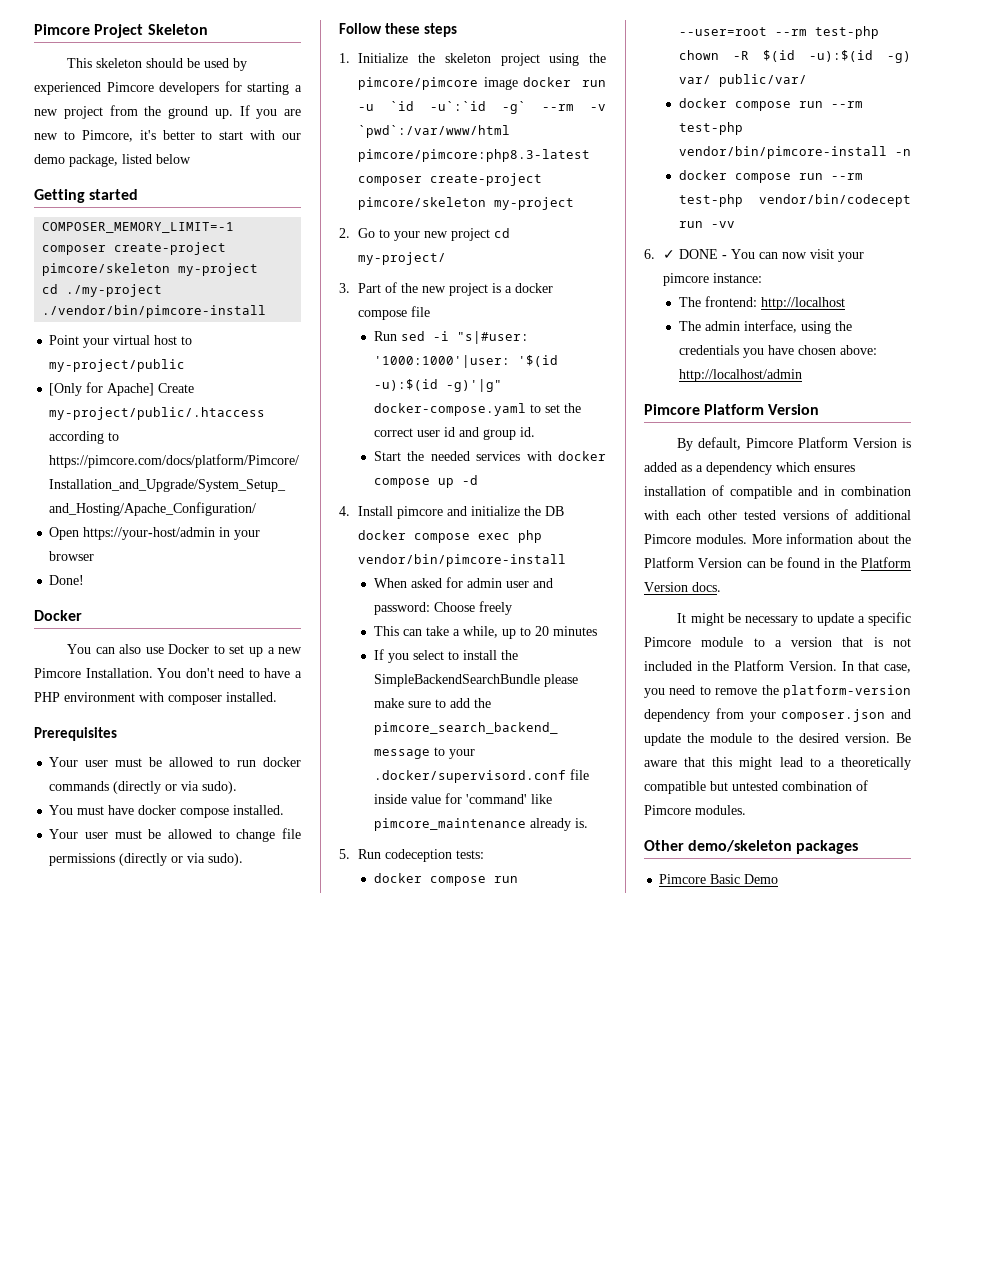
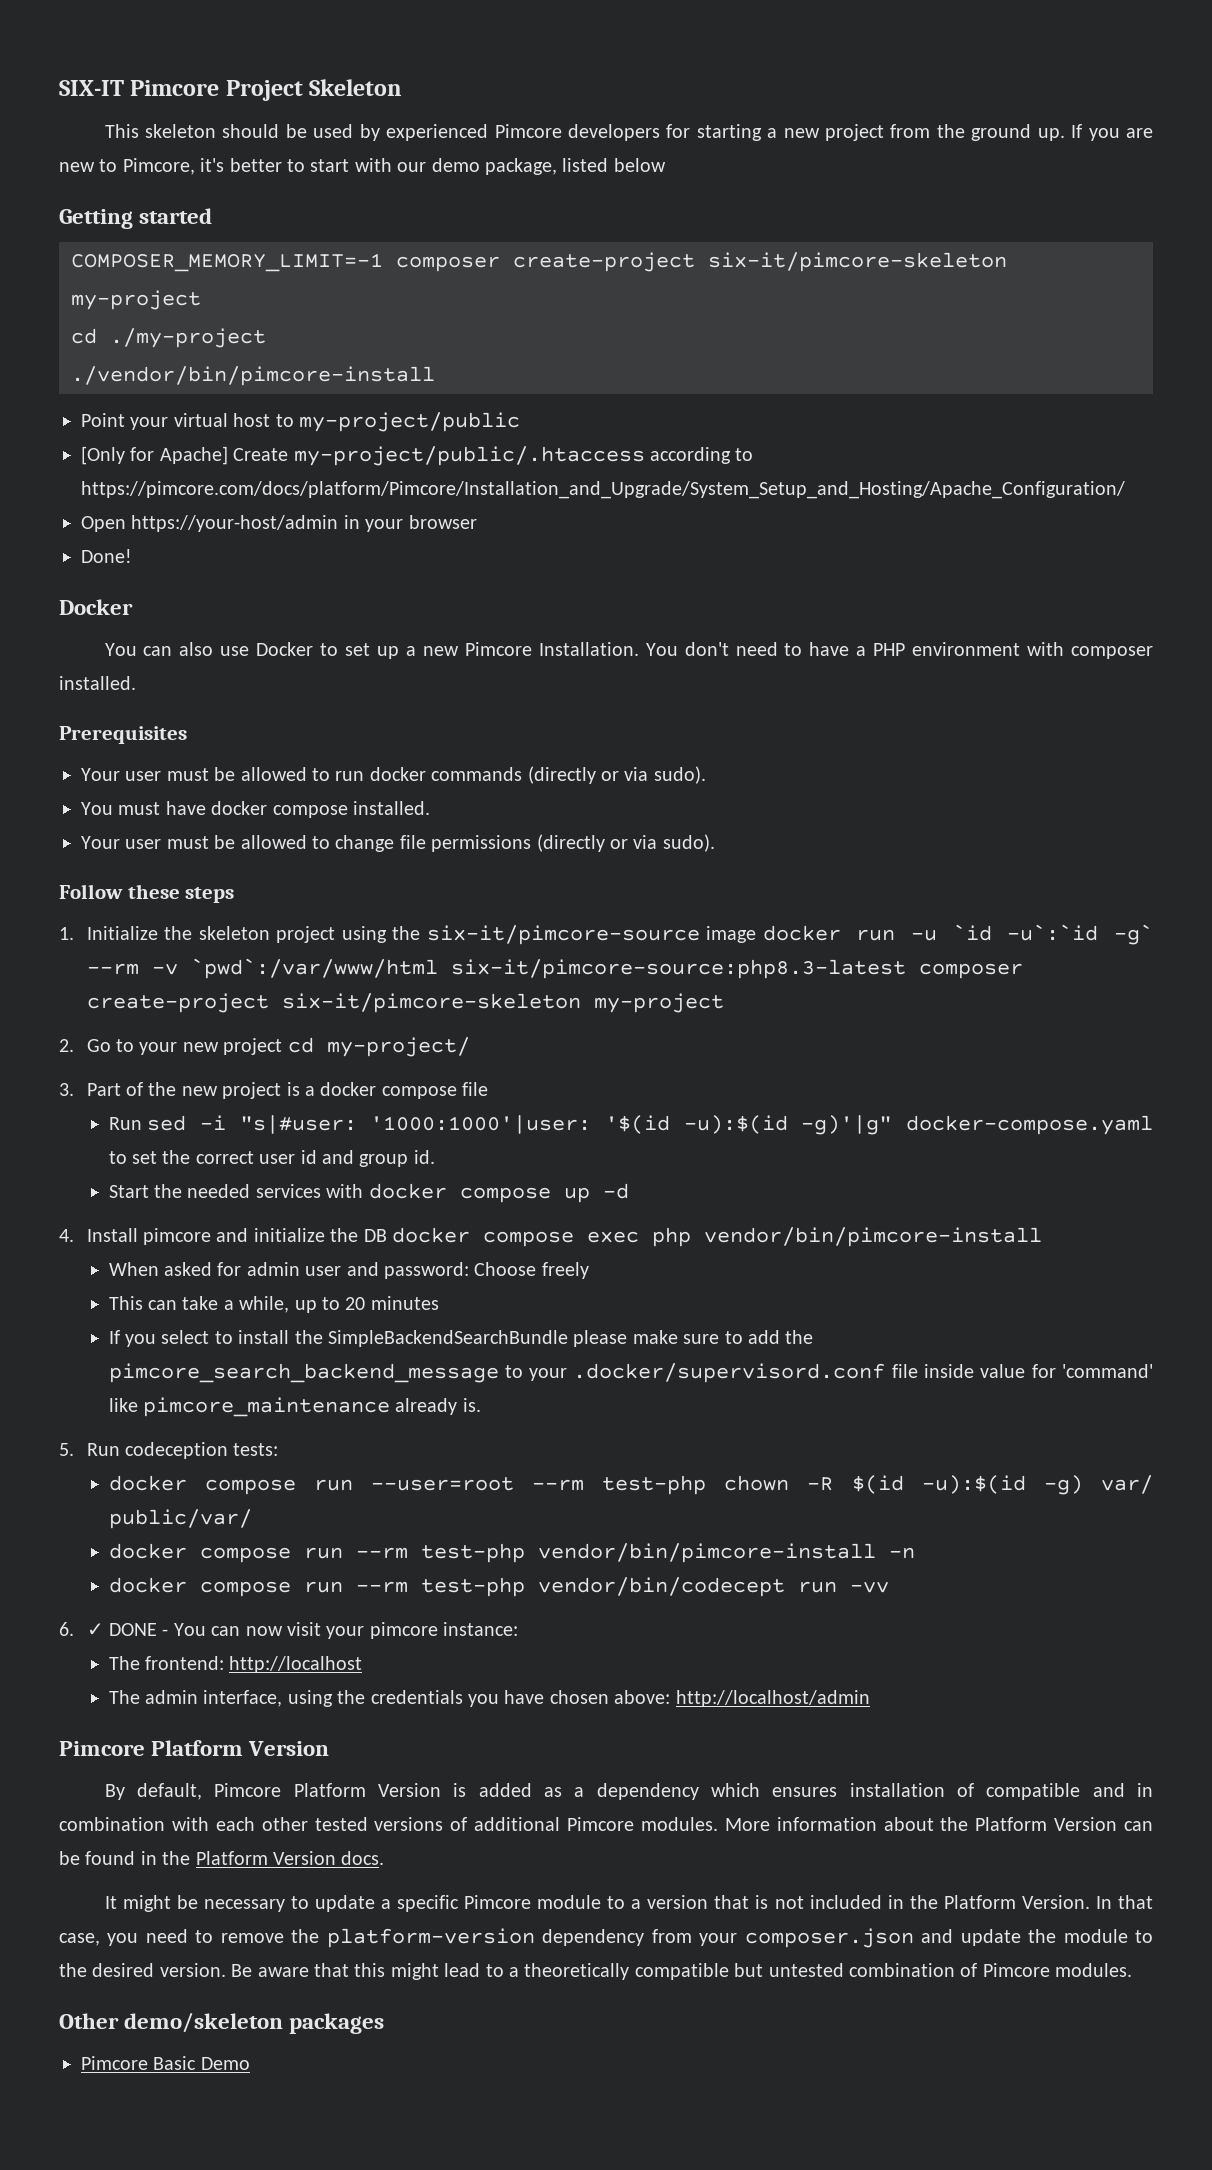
- Pimcore Project Skeleton
+ SIX-IT Pimcore Project Skeleton
- COMPOSER_MEMORY_LIMIT=-1 composer create-project pimcore/skeleton my-project
+ COMPOSER_MEMORY_LIMIT=-1 composer create-project six-it/pimcore-skeleton my-project
- 1. Initialize the skeleton project using the pimcore/pimcore image docker run -u `id -u`:`id -g` --rm -v `pwd`:/var/www/html pimcore/pimcore:php8.3-latest composer create-project pimcore/skeleton my-project
+ 1. Initialize the skeleton project using the six-it/pimcore-source image docker run -u `id -u`:`id -g` --rm -v `pwd`:/var/www/html six-it/pimcore-source:php8.3-latest composer create-project six-it/pimcore-skeleton my-project

